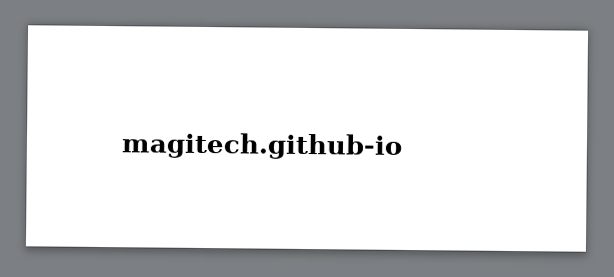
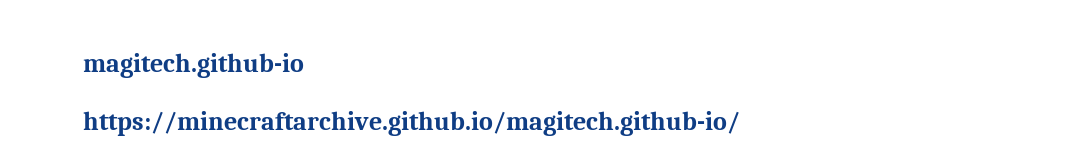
+ https://minecraftarchive.github.io/magitech.github-io/

